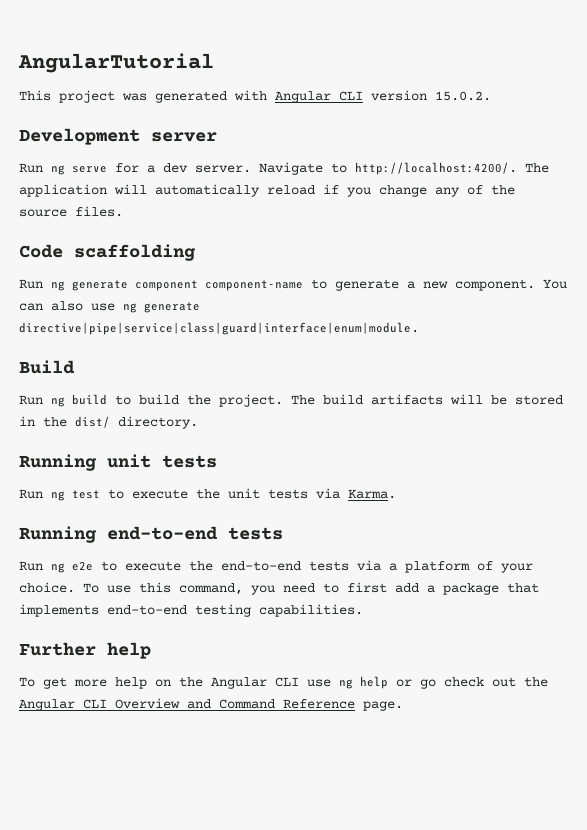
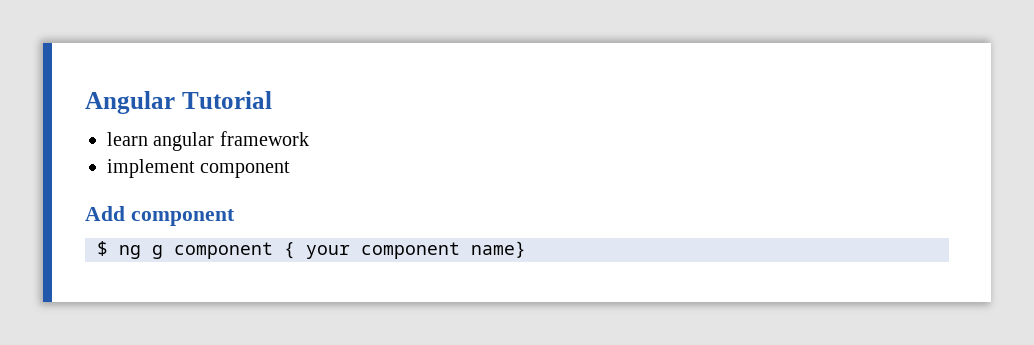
- AngularTutorial
- This project was generated with Angular CLI version 15.0.2.
- Development server
- Run ng serve for a dev server. Navigate to http://localhost:4200/. The application will automatically reload if you change any of the source files.
- Code scaffolding
- Run ng generate component component-name to generate a new component. You can also use ng generate directive|pipe|service|class|guard|interface|enum|module.
- Build
- Run ng build to build the project. The build artifacts will be stored in the dist/ directory.
- Running unit tests
- Run ng test to execute the unit tests via Karma.
- Running end-to-end tests
- Run ng e2e to execute the end-to-end tests via a platform of your choice. To use this command, you need to first add a package that implements end-to-end testing capabilities.
- Further help
- To get more help on the Angular CLI use ng help or go check out the Angular CLI Overview and Command Reference page.
+ Angular Tutorial
+ learn angular framework
+ implement component
+ Add component
+ $ ng g component { your component name}

